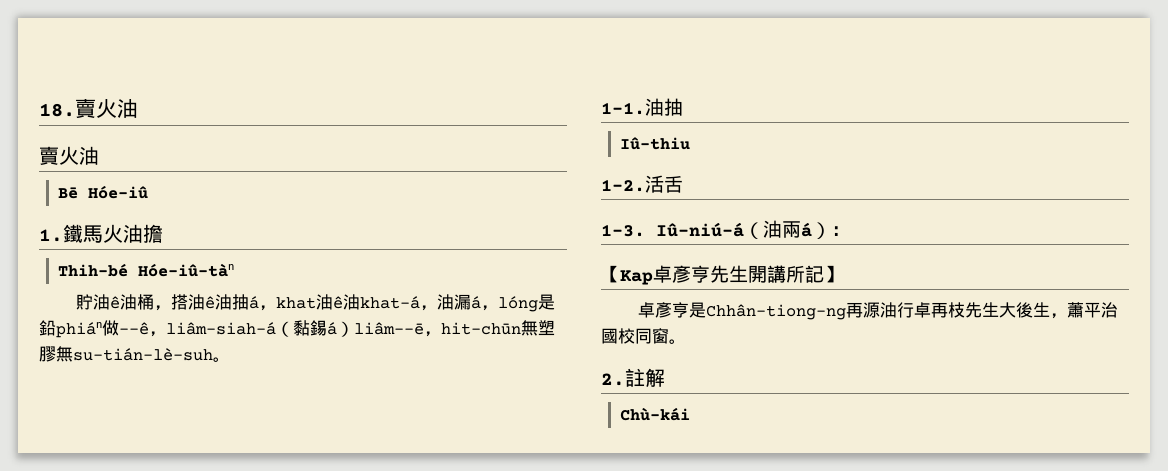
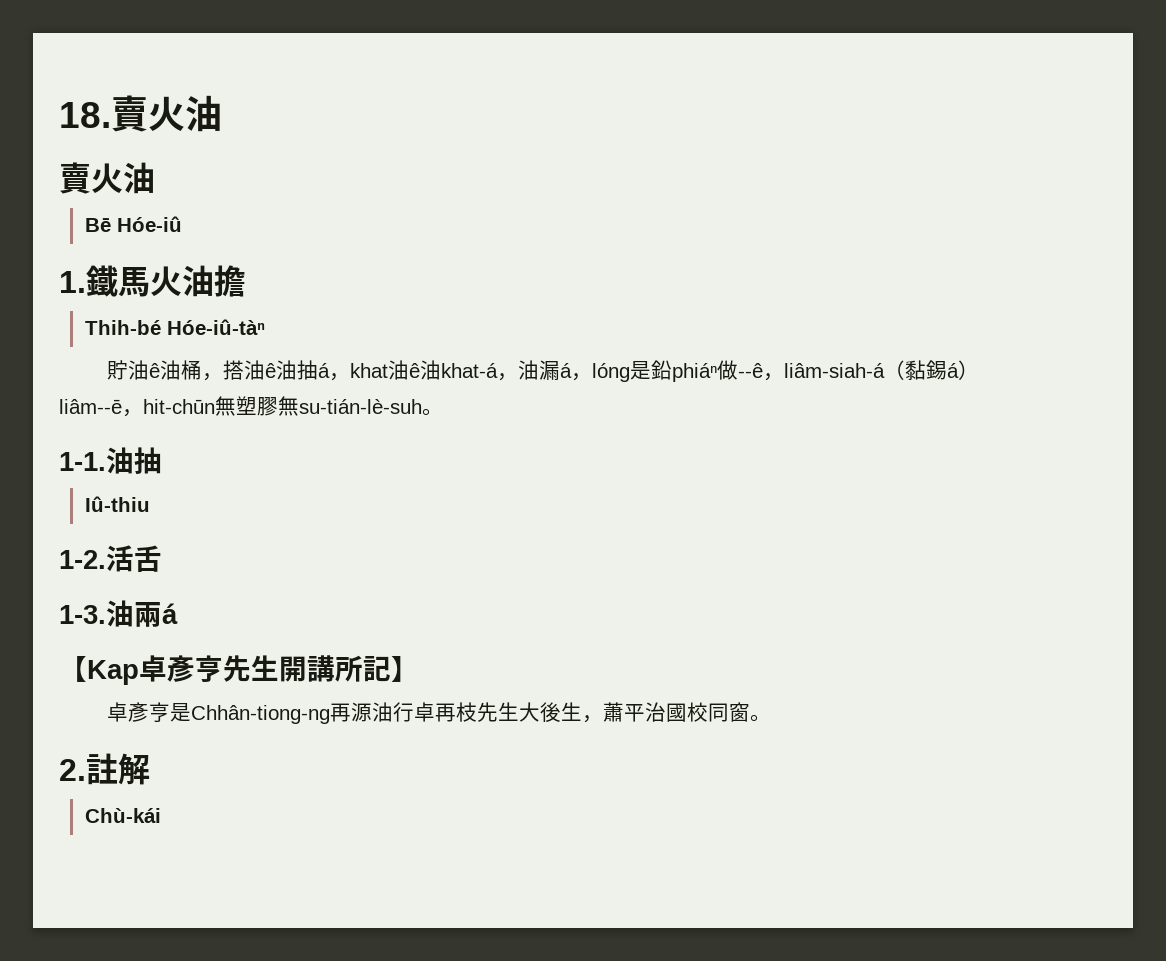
- Iû-niú-á（油兩á）：
+ 油兩á

